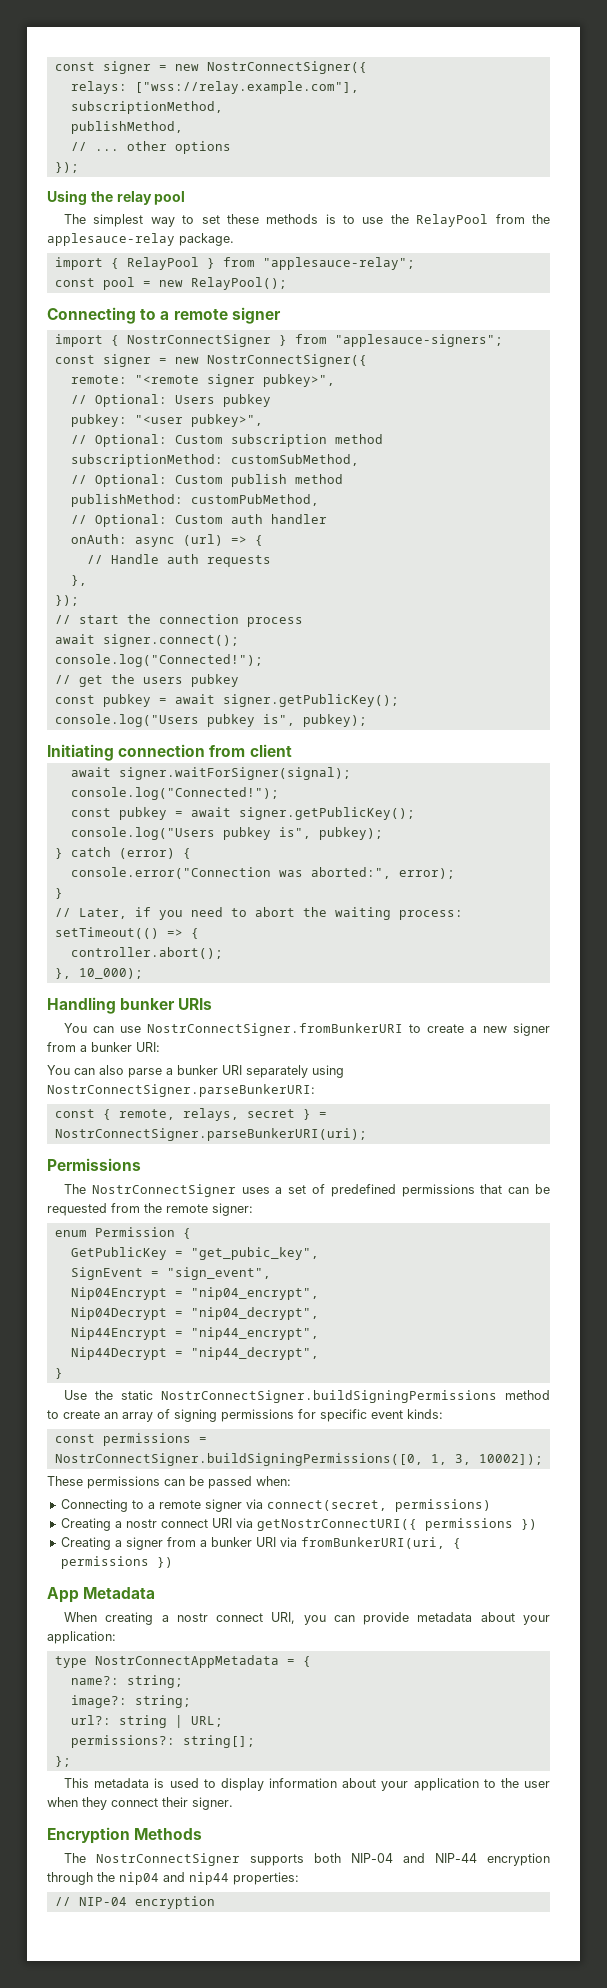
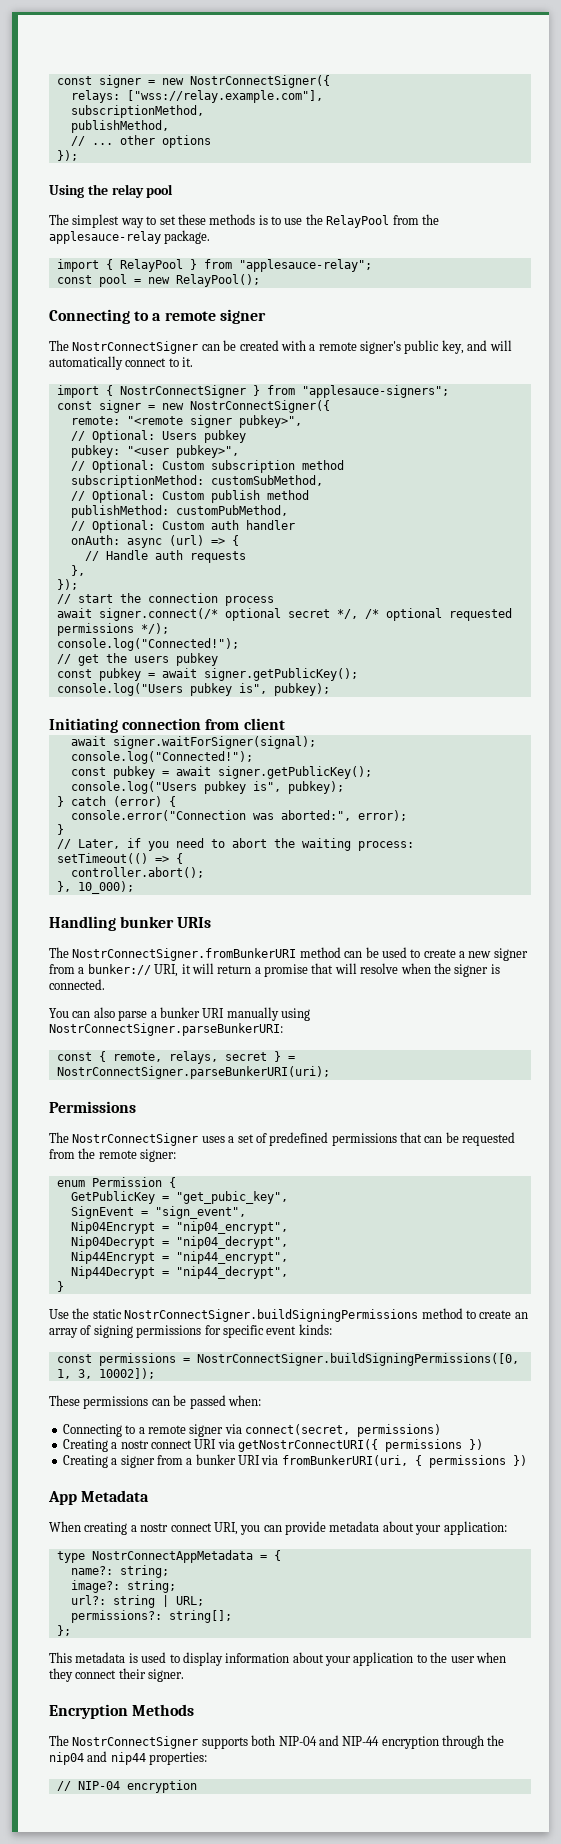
+ The NostrConnectSigner can be created with a remote signer's public key, and will automatically connect to it.
- await signer.connect();
+ await signer.connect(/* optional secret */, /* optional requested permissions */);
- You can use NostrConnectSigner.fromBunkerURI to create a new signer from a bunker URI:
+ The NostrConnectSigner.fromBunkerURI method can be used to create a new signer from a bunker:// URI, it will return a promise that will resolve when the signer is connected.
- You can also parse a bunker URI separately using NostrConnectSigner.parseBunkerURI:
+ You can also parse a bunker URI manually using NostrConnectSigner.parseBunkerURI:

